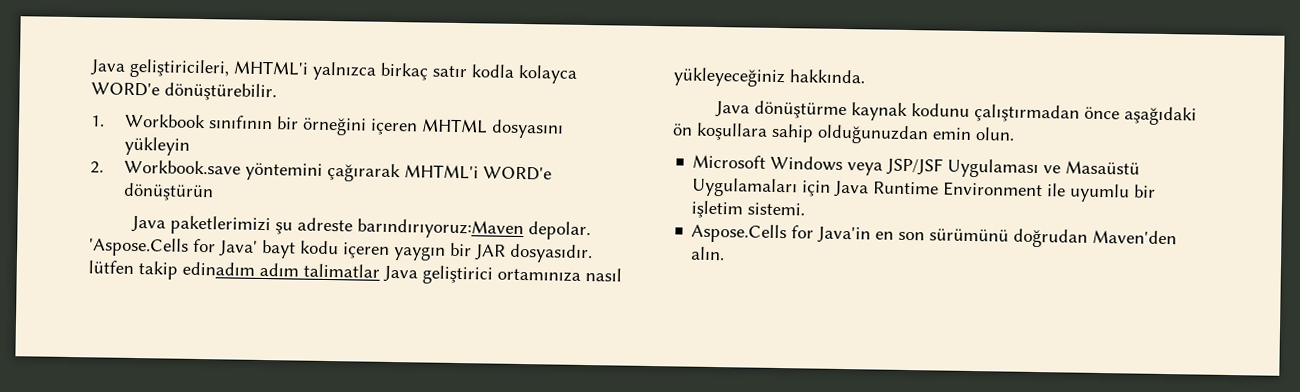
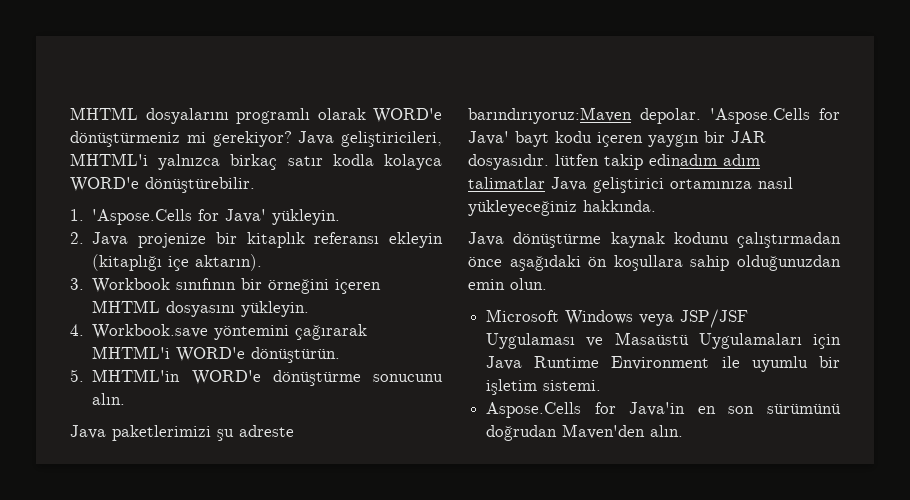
+ MHTML dosyalarını programlı olarak WORD'e dönüştürmeniz mi gerekiyor?
- 1. Workbook sınıfının bir örneğini içeren MHTML dosyasını yükleyin
- 2. Workbook.save yöntemini çağırarak MHTML'i WORD'e dönüştürün
+ 1. 'Aspose.Cells for Java' yükleyin.
+ 2. Java projenize bir kitaplık referansı ekleyin (kitaplığı içe aktarın).
+ 3. Workbook sınıfının bir örneğini içeren MHTML dosyasını yükleyin.
+ 4. Workbook.save yöntemini çağırarak MHTML'i WORD'e dönüştürün.
+ 5. MHTML'in WORD'e dönüştürme sonucunu alın.

